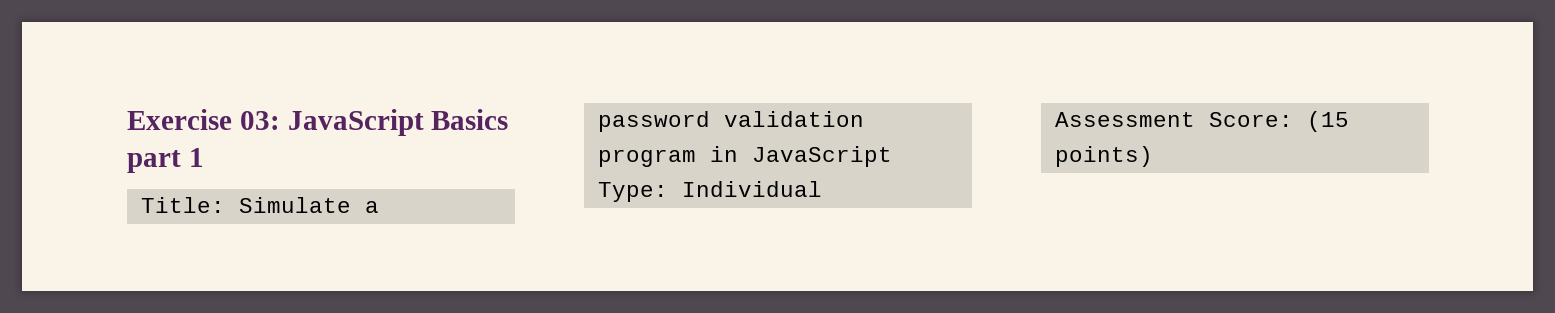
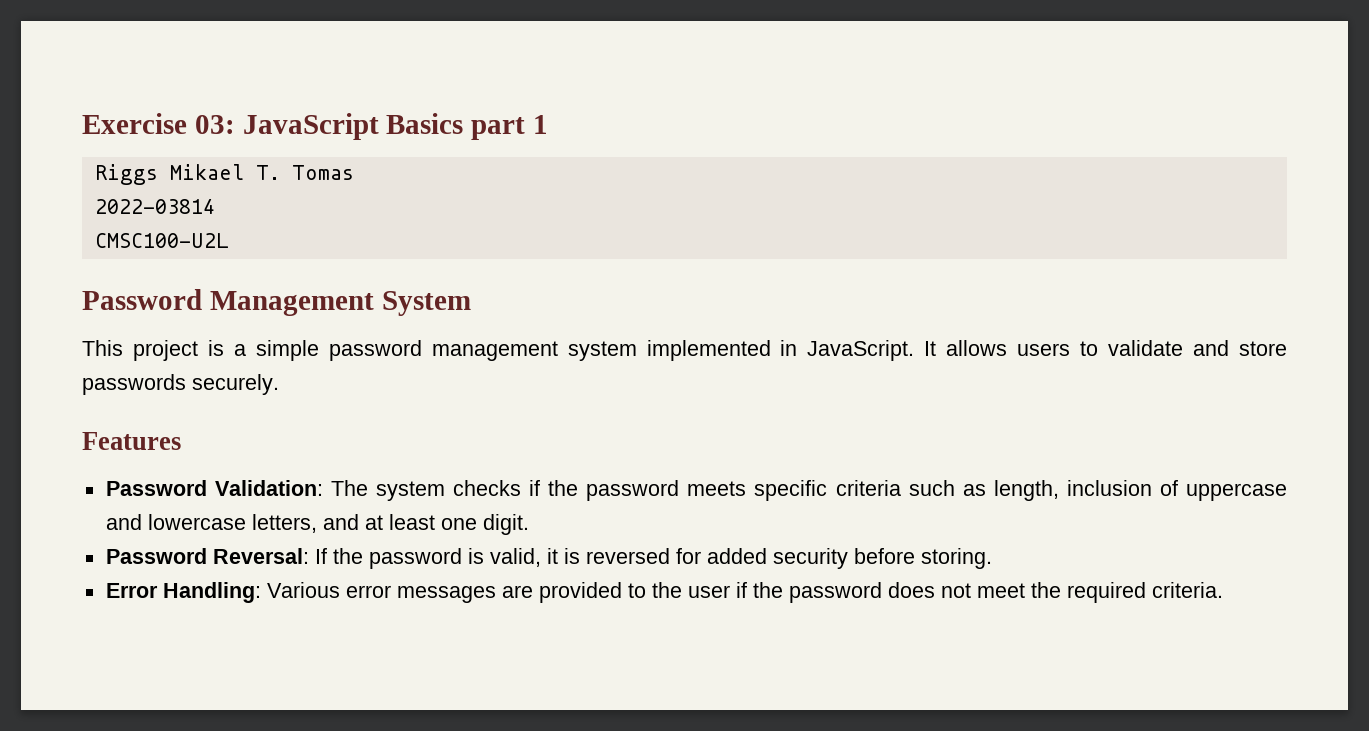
- Title: Simulate a password validation program in JavaScript Type: Individual Assessment Score: (15 points)
+ Riggs Mikael T. Tomas
+ 2022-03814
+ CMSC100-U2L
+ Password Management System
+ This project is a simple password management system implemented in JavaScript. It allows users to validate and store passwords securely.
+ Features
+ Password Validation: The system checks if the password meets specific criteria such as length, inclusion of uppercase and lowercase letters, and at least one digit.
+ Password Reversal: If the password is valid, it is reversed for added security before storing.
+ Error Handling: Various error messages are provided to the user if the password does not meet the required criteria.

